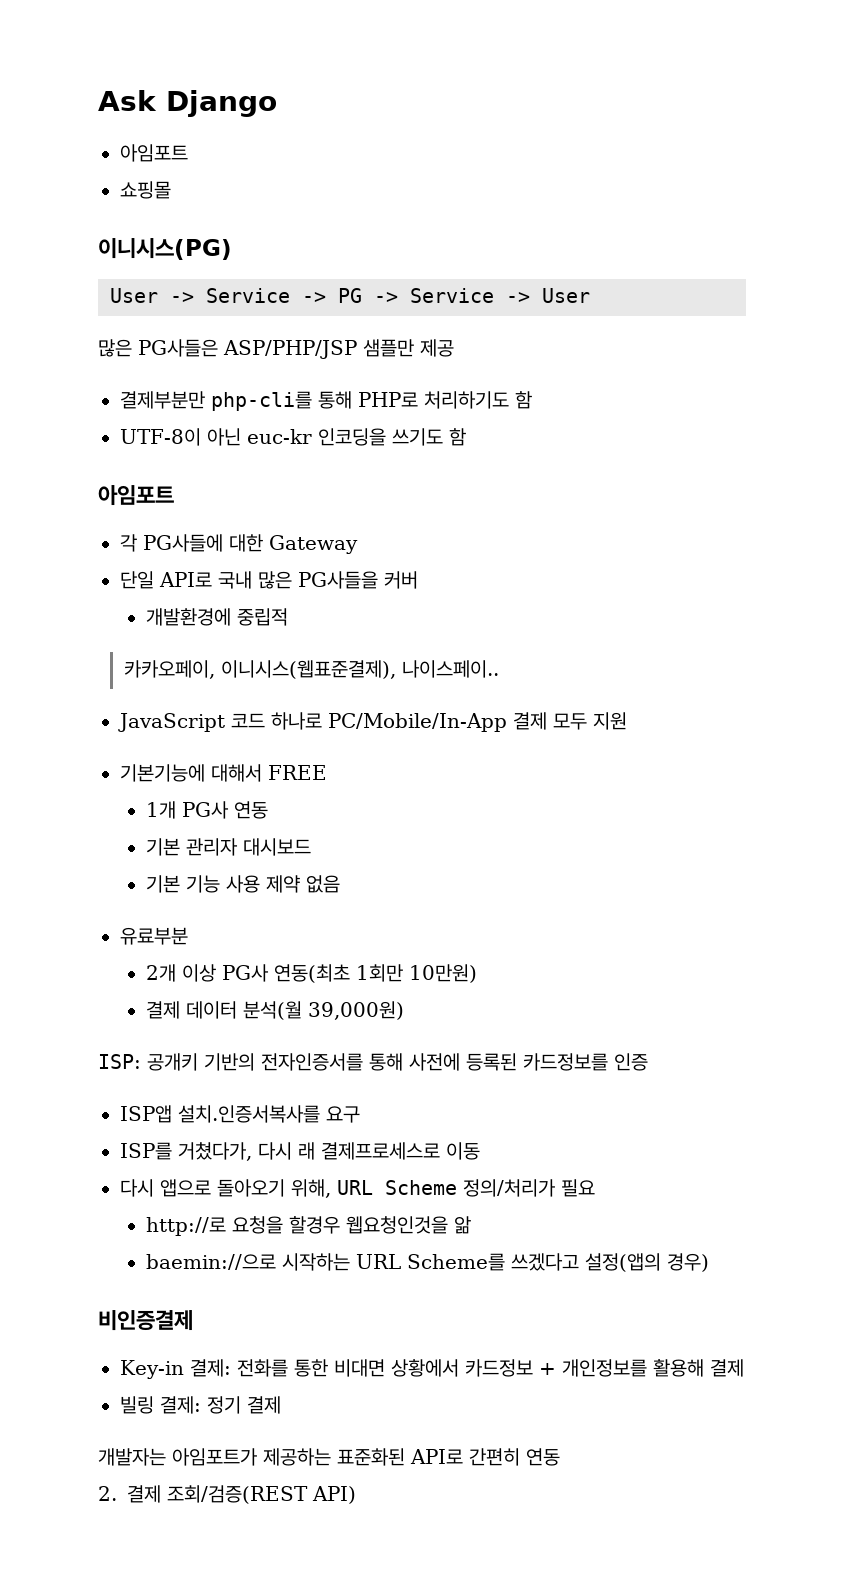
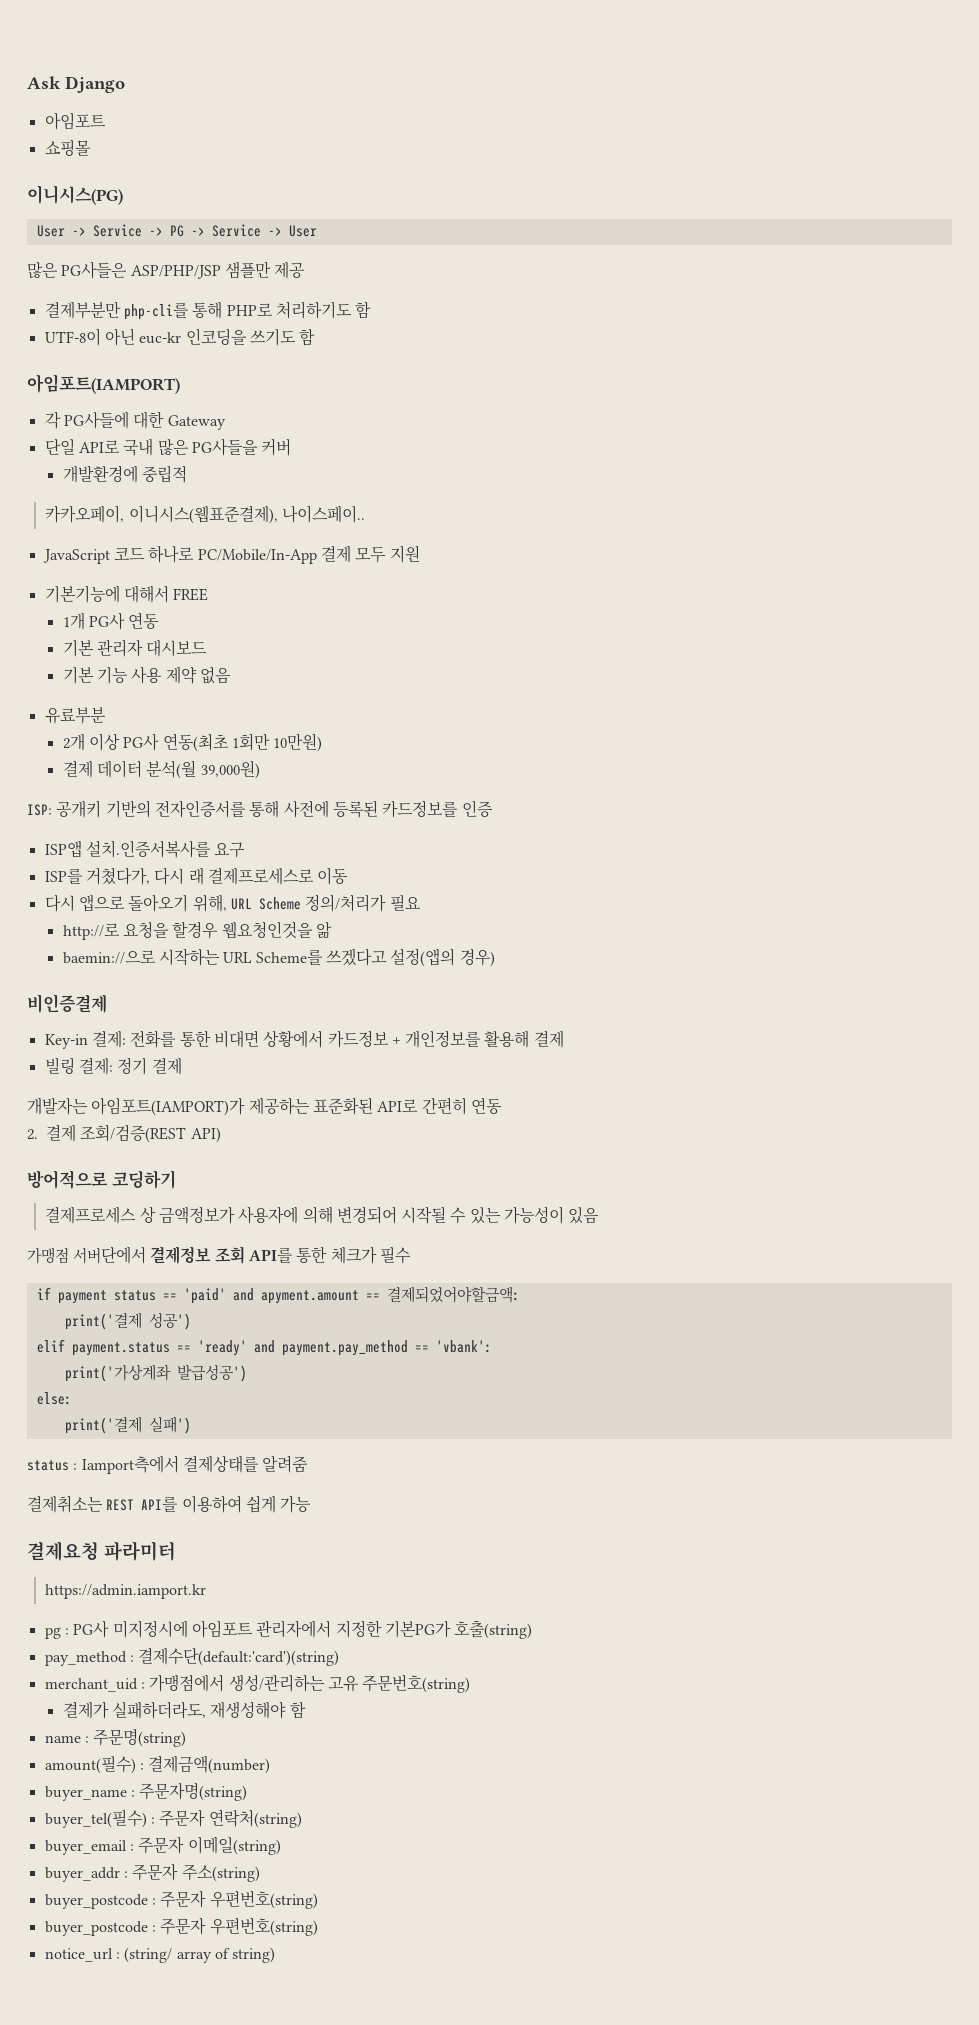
  UTF-8이 아닌 euc-kr 인코딩을 쓰기도 함
- 아임포트
+ 아임포트(IAMPORT)
- 개발자는 아임포트가 제공하는 표준화된 API로 간편히 연동
+ 개발자는 아임포트(IAMPORT)가 제공하는 표준화된 API로 간편히 연동
+ 방어적으로 코딩하기
+ 결제프로세스 상 금액정보가 사용자에 의해 변경되어 시작될 수 있는 가능성이 있음
+ 가맹점 서버단에서 결제정보 조회 API를 통한 체크가 필수
+ if payment status == 'paid' and apyment.amount == 결제되었어야할금액:
+ print('결제 성공')
+ elif payment.status == 'ready' and payment.pay_method == 'vbank':
+ print('가상계좌 발급성공')
+ else:
+ print('결제 실패')
+ status : Iamport측에서 결제상태를 알려줌
+ 결제취소는 REST API를 이용하여 쉽게 가능
+ 결제요청 파라미터
+ https://admin.iamport.kr
+ pg : PG사 미지정시에 아임포트 관리자에서 지정한 기본PG가 호출(string)
+ pay_method : 결제수단(default:'card')(string)
+ merchant_uid : 가맹점에서 생성/관리하는 고유 주문번호(string)
+ 결제가 실패하더라도, 재생성해야 함
+ name : 주문명(string)
+ amount(필수) : 결제금액(number)
+ buyer_name : 주문자명(string)
+ buyer_tel(필수) : 주문자 연락처(string)
+ buyer_email : 주문자 이메일(string)
+ buyer_addr : 주문자 주소(string)
+ buyer_postcode : 주문자 우편번호(string)
+ buyer_postcode : 주문자 우편번호(string)
+ notice_url : (string/ array of string)

